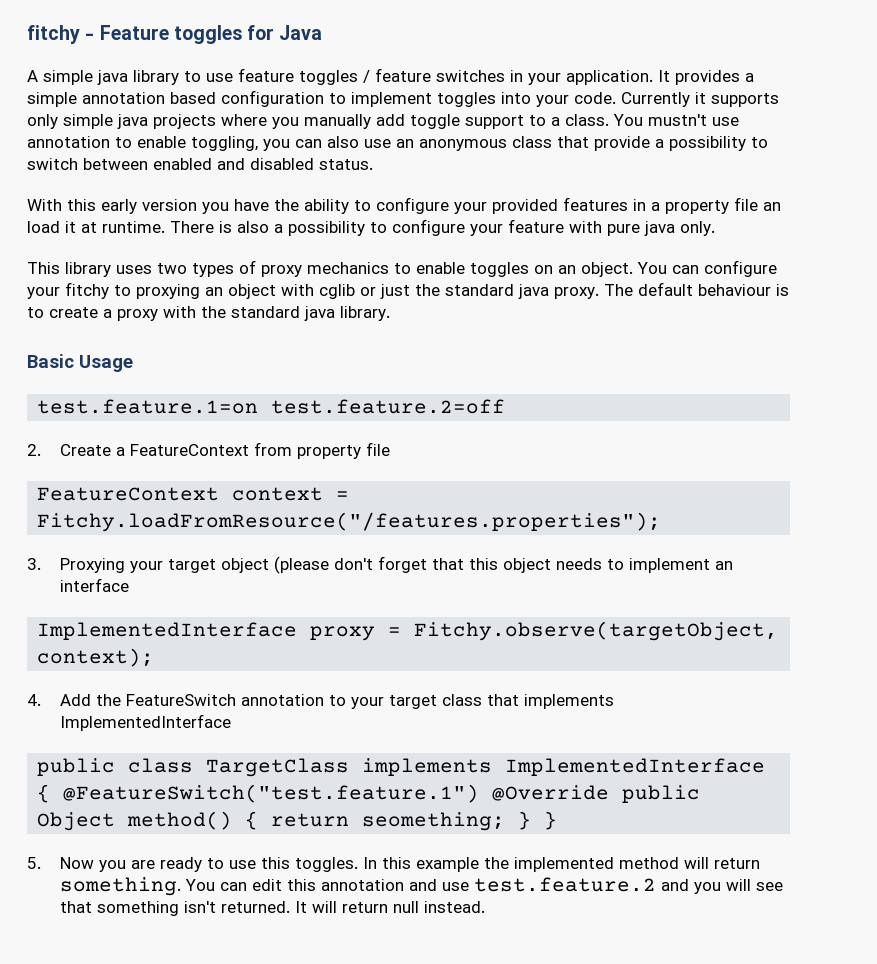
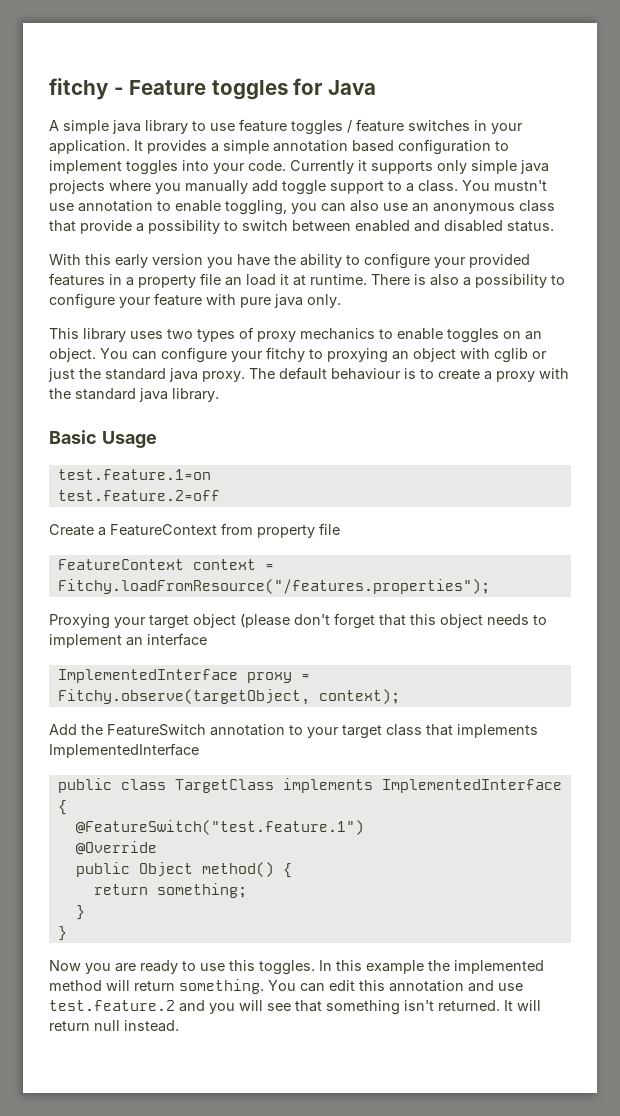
- test.feature.1=on test.feature.2=off
+ test.feature.1=on
+ test.feature.2=off
- 2. Create a FeatureContext from property file
+ Create a FeatureContext from property file
- 3. Proxying your target object (please don't forget that this object needs to implement an interface
+ Proxying your target object (please don't forget that this object needs to implement an interface
- 4. Add the FeatureSwitch annotation to your target class that implements ImplementedInterface
+ Add the FeatureSwitch annotation to your target class that implements ImplementedInterface
- public class TargetClass implements ImplementedInterface { @FeatureSwitch("test.feature.1") @Override public Object method() { return seomething; } }
- 5. Now you are ready to use this toggles.
+ public class TargetClass implements ImplementedInterface {
+ @FeatureSwitch("test.feature.1")
+ @Override
+ public Object method() {
+ return something;
+ }
+ }
+ Now you are ready to use this toggles.

